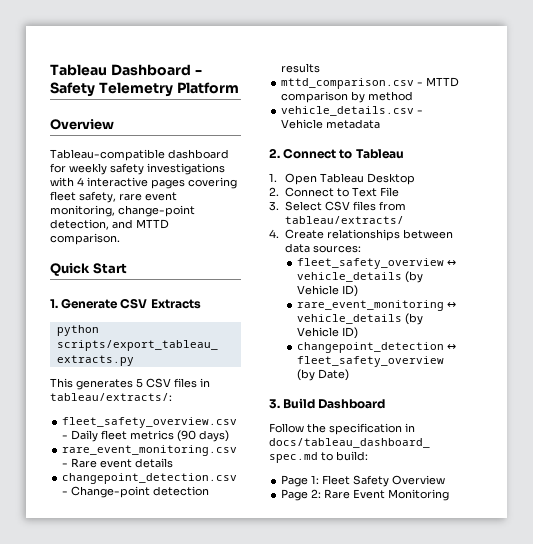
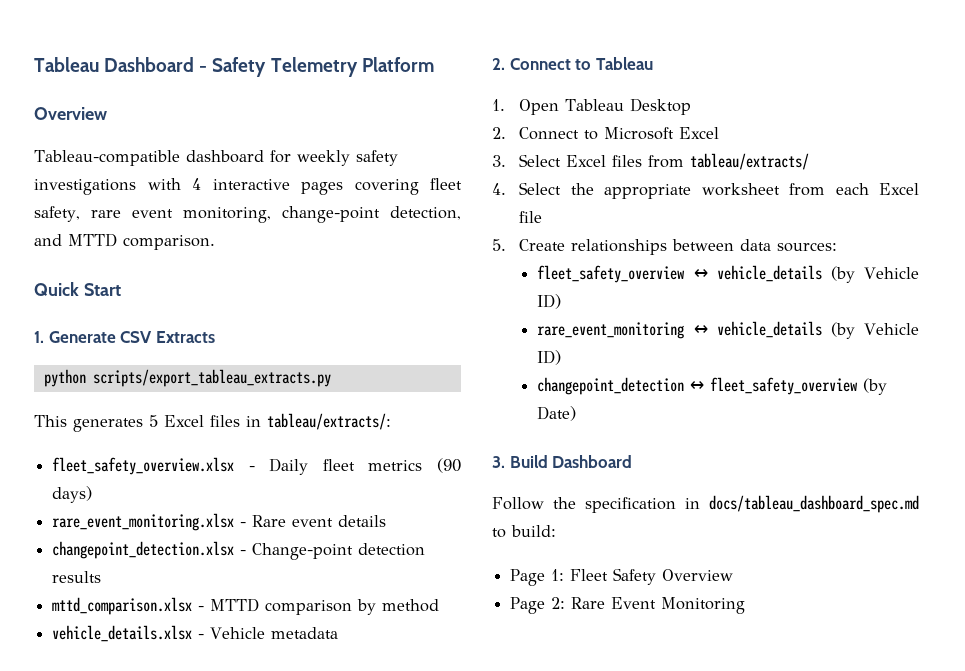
- This generates 5 CSV files in tableau/extracts/:
+ This generates 5 Excel files in tableau/extracts/:
- fleet_safety_overview.csv - Daily fleet metrics (90 days)
+ fleet_safety_overview.xlsx - Daily fleet metrics (90 days)
- rare_event_monitoring.csv - Rare event details
+ rare_event_monitoring.xlsx - Rare event details
- changepoint_detection.csv - Change-point detection results
+ changepoint_detection.xlsx - Change-point detection results
- mttd_comparison.csv - MTTD comparison by method
+ mttd_comparison.xlsx - MTTD comparison by method
- vehicle_details.csv - Vehicle metadata
+ vehicle_details.xlsx - Vehicle metadata
- 2. Connect to Text File
+ 2. Connect to Microsoft Excel
- 3. Select CSV files from tableau/extracts/
+ 3. Select Excel files from tableau/extracts/
- 4. Create relationships between data sources:
+ 4. Select the appropriate worksheet from each Excel file
+ 5. Create relationships between data sources:

